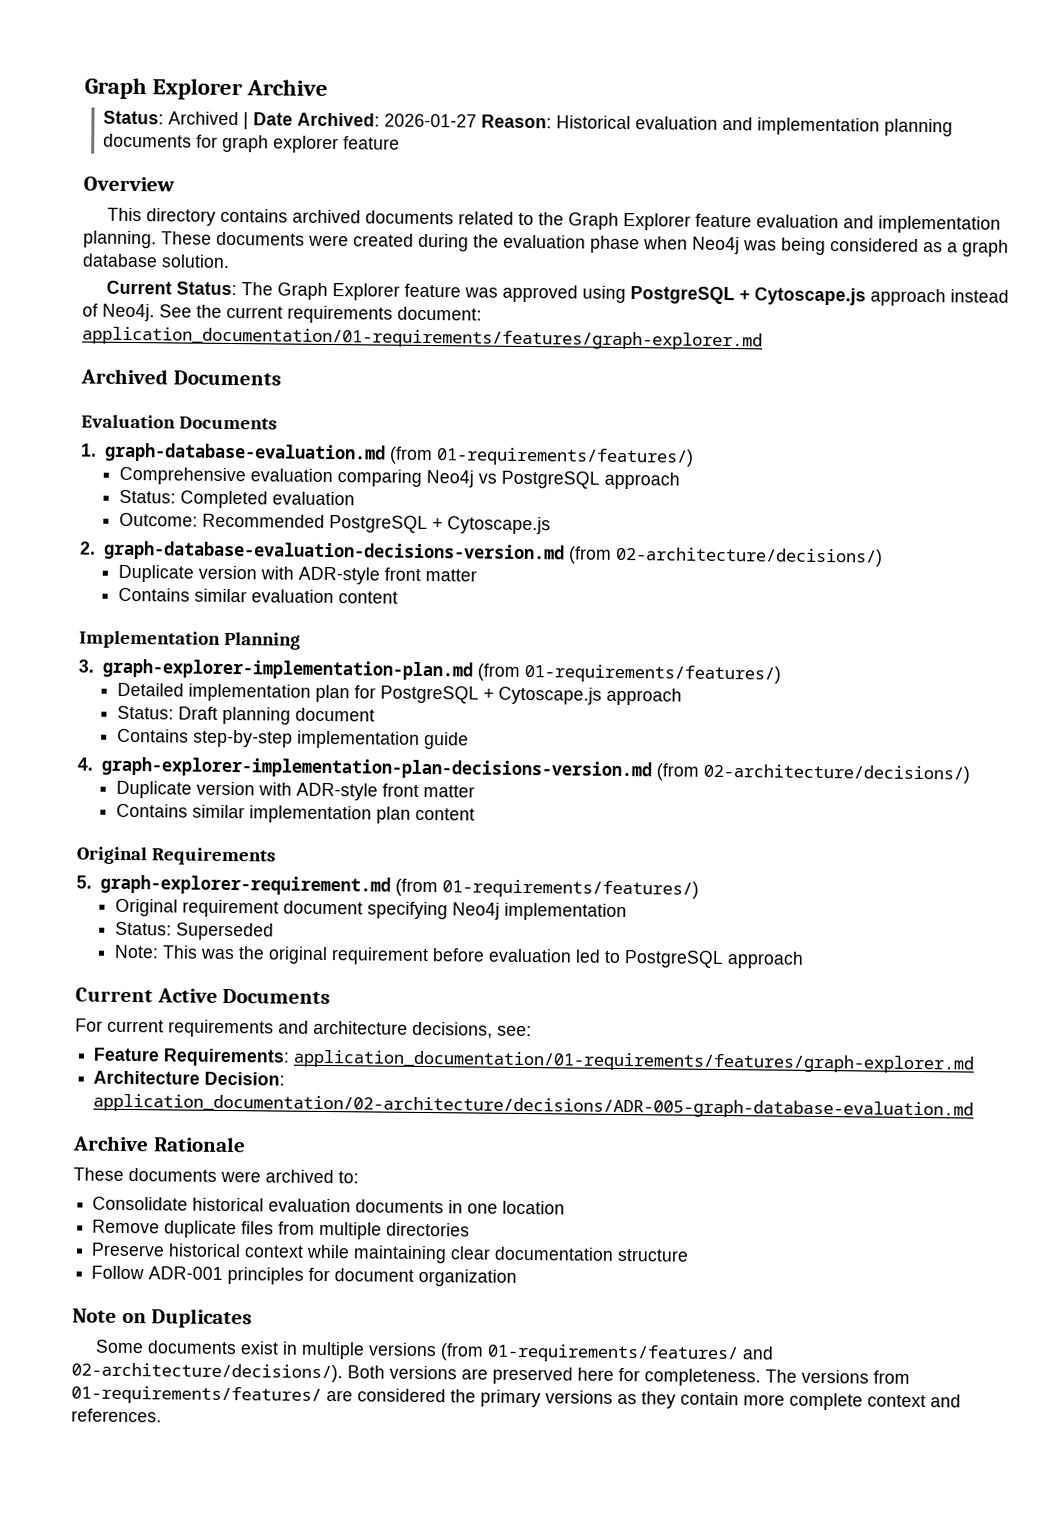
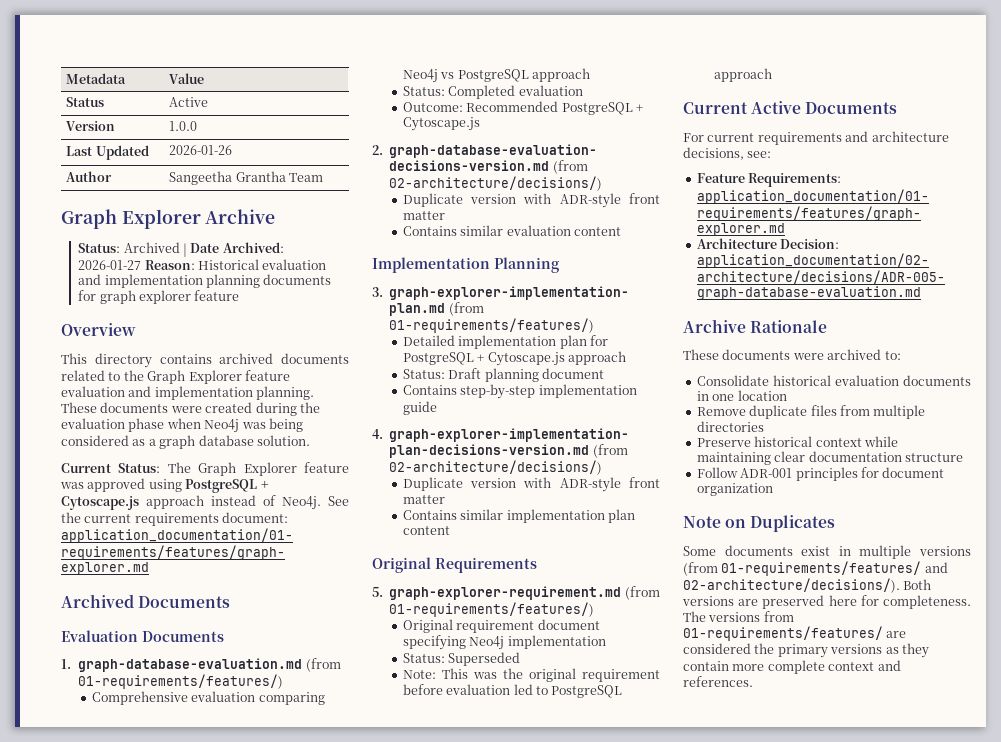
+ Metadata | Value
+ Status | Active
+ Version | 1.0.0
+ Last Updated | 2026-01-26
+ Author | Sangeetha Grantha Team

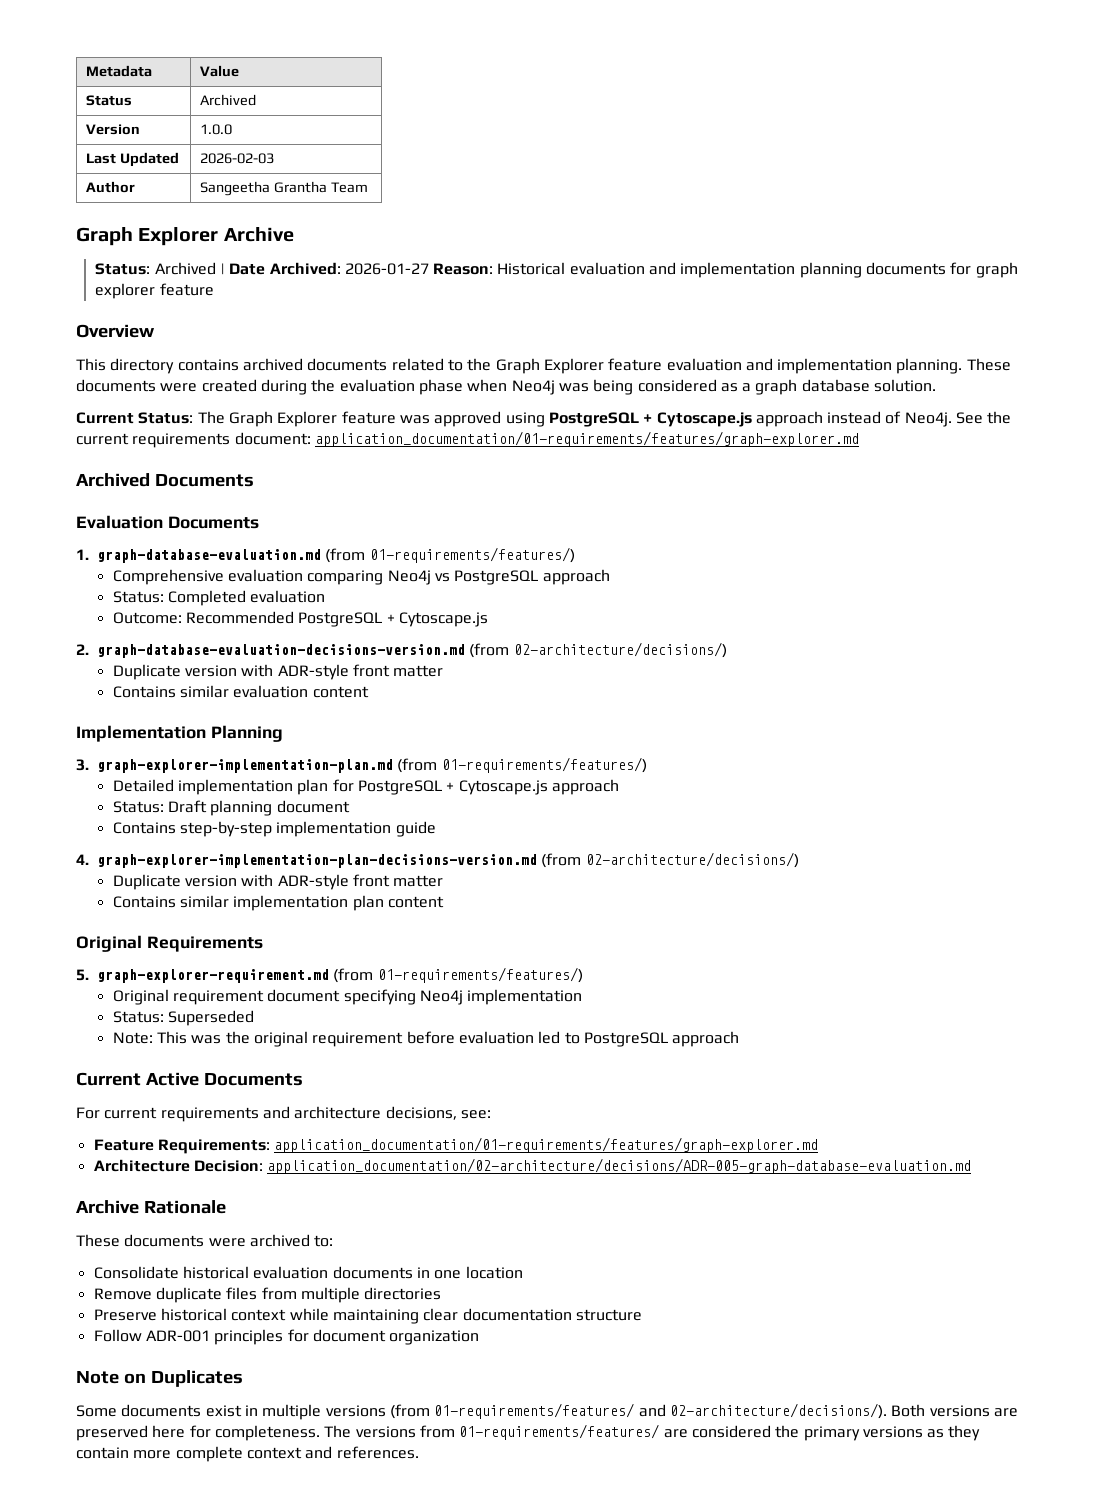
- Status | Active
+ Status | Archived
- Last Updated | 2026-01-26
+ Last Updated | 2026-02-03

